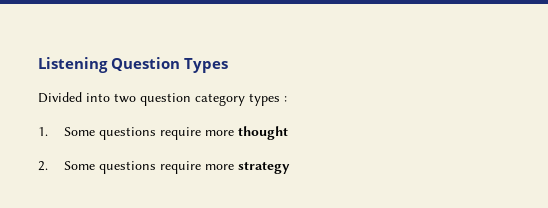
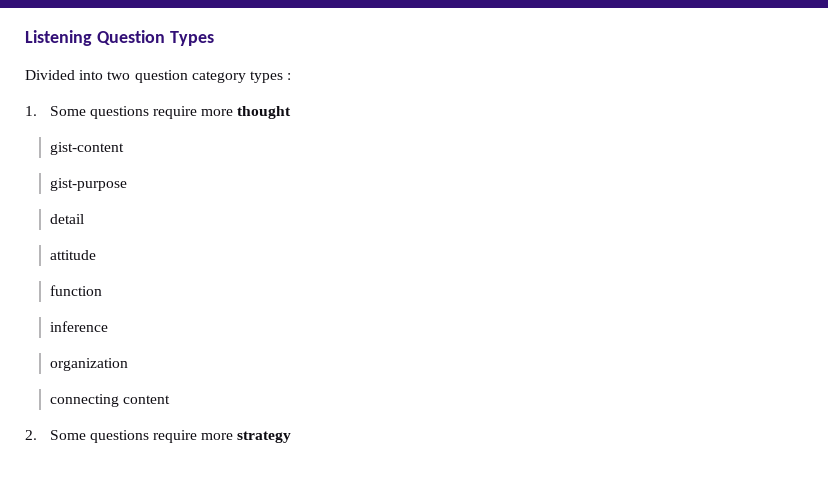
+ gist-content
+ gist-purpose
+ detail
+ attitude
+ function
+ inference
+ organization
+ connecting content

